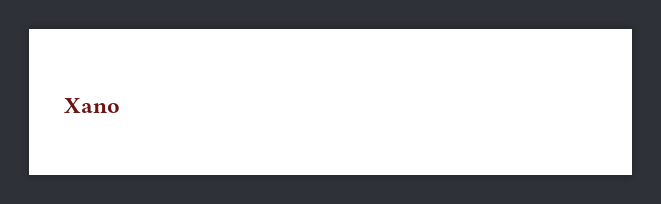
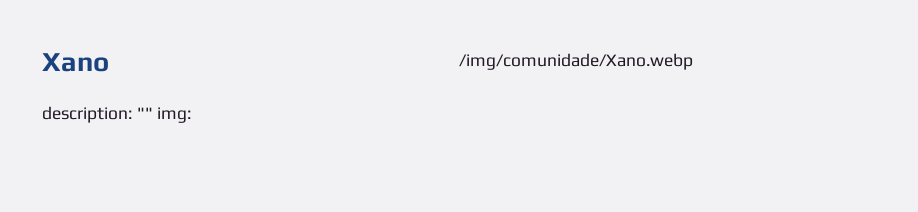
+ description: "" img: /img/comunidade/Xano.webp

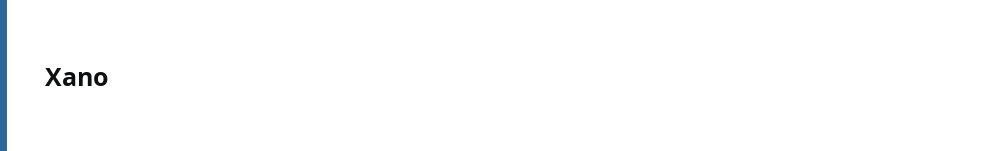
- description: "" img: /img/comunidade/Xano.webp

